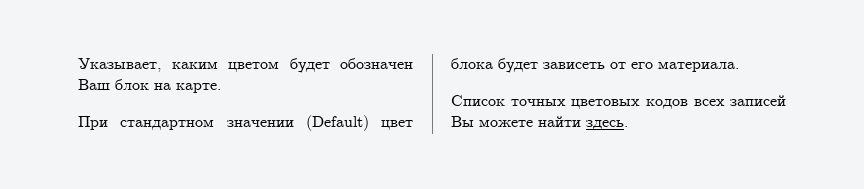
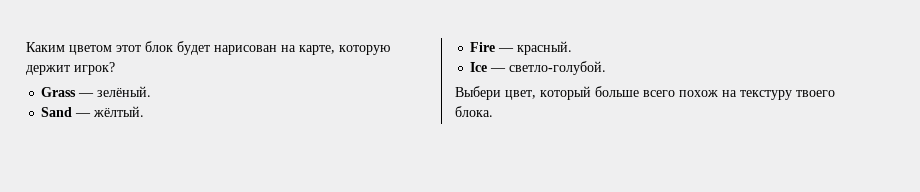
- Указывает, каким цветом будет обозначен Ваш блок на карте.
- При стандартном значении (Default) цвет блока будет зависеть от его материала.
- Список точных цветовых кодов всех записей Вы можете найти здесь.
+ Каким цветом этот блок будет нарисован на карте, которую держит игрок?
+ Grass — зелёный.
+ Sand — жёлтый.
+ Fire — красный.
+ Ice — светло-голубой.
+ Выбери цвет, который больше всего похож на текстуру твоего блока.

